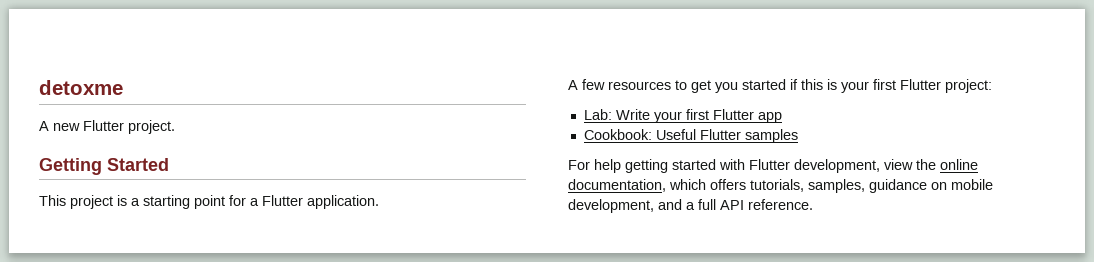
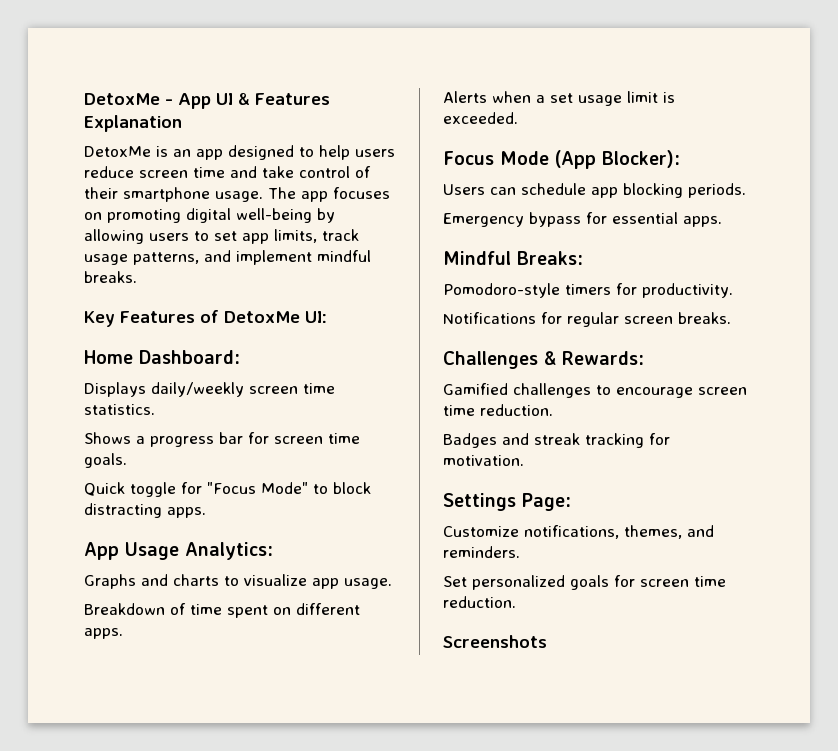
- detoxme
- A new Flutter project.
- Getting Started
- This project is a starting point for a Flutter application.
- A few resources to get you started if this is your first Flutter project:
- Lab: Write your first Flutter app
- Cookbook: Useful Flutter samples
- For help getting started with Flutter development, view the online documentation, which offers tutorials, samples, guidance on mobile development, and a full API reference.
+ DetoxMe - App UI & Features Explanation
+ DetoxMe is an app designed to help users reduce screen time and take control of their smartphone usage. The app focuses on promoting digital well-being by allowing users to set app limits, track usage patterns, and implement mindful breaks.
+ Key Features of DetoxMe UI:
+ Home Dashboard:
+ Displays daily/weekly screen time statistics.
+ Shows a progress bar for screen time goals.
+ Quick toggle for "Focus Mode" to block distracting apps.
+ App Usage Analytics:
+ Graphs and charts to visualize app usage.
+ Breakdown of time spent on different apps.
+ Alerts when a set usage limit is exceeded.
+ Focus Mode (App Blocker):
+ Users can schedule app blocking periods.
+ Emergency bypass for essential apps.
+ Mindful Breaks:
+ Pomodoro-style timers for productivity.
+ Notifications for regular screen breaks.
+ Challenges & Rewards:
+ Gamified challenges to encourage screen time reduction.
+ Badges and streak tracking for motivation.
+ Settings Page:
+ Customize notifications, themes, and reminders.
+ Set personalized goals for screen time reduction.
+ Screenshots

